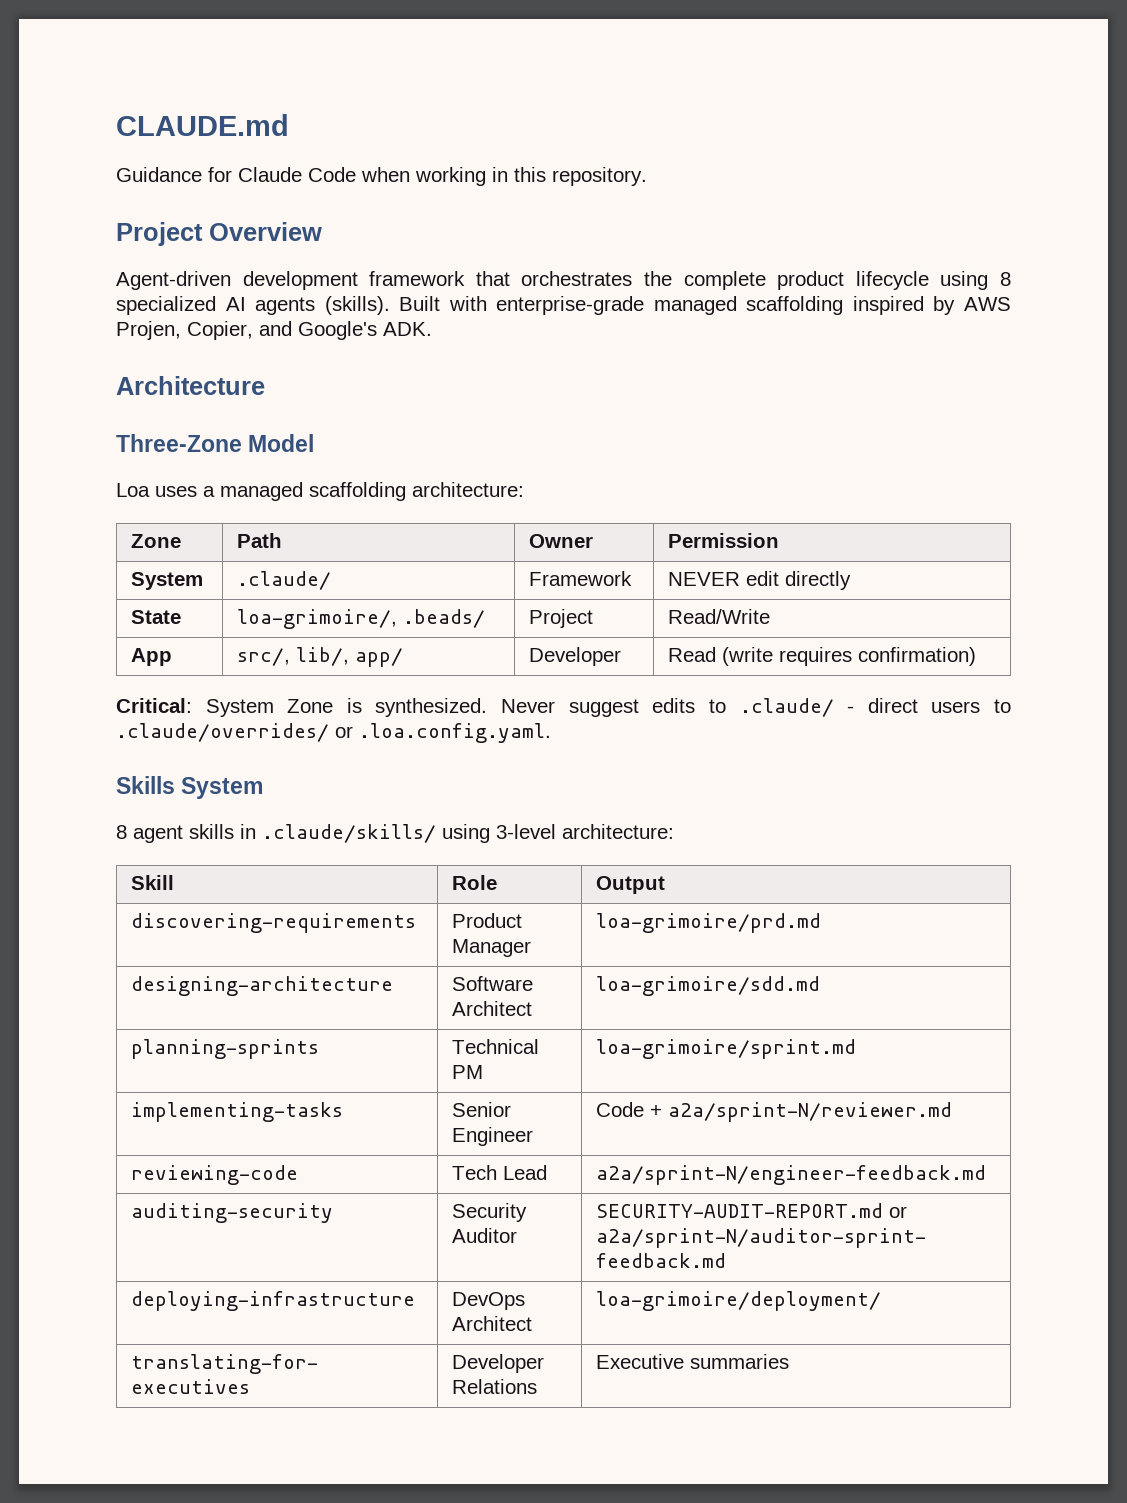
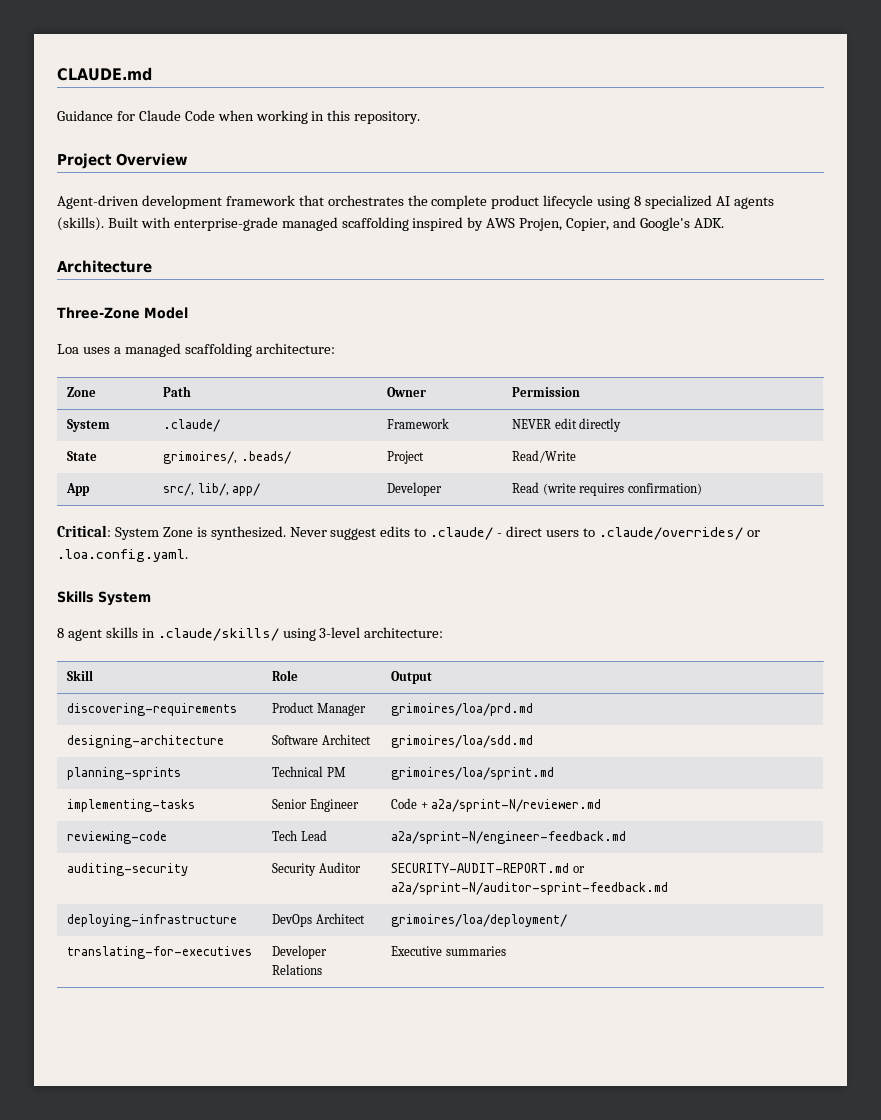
- State | loa-grimoire/, .beads/ | Project | Read/Write
+ State | grimoires/, .beads/ | Project | Read/Write
- discovering-requirements | Product Manager | loa-grimoire/prd.md
+ discovering-requirements | Product Manager | grimoires/loa/prd.md
- designing-architecture | Software Architect | loa-grimoire/sdd.md
+ designing-architecture | Software Architect | grimoires/loa/sdd.md
- planning-sprints | Technical PM | loa-grimoire/sprint.md
+ planning-sprints | Technical PM | grimoires/loa/sprint.md
- deploying-infrastructure | DevOps Architect | loa-grimoire/deployment/
+ deploying-infrastructure | DevOps Architect | grimoires/loa/deployment/

